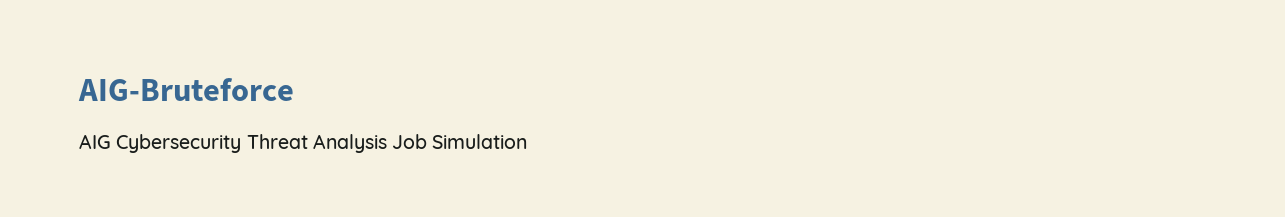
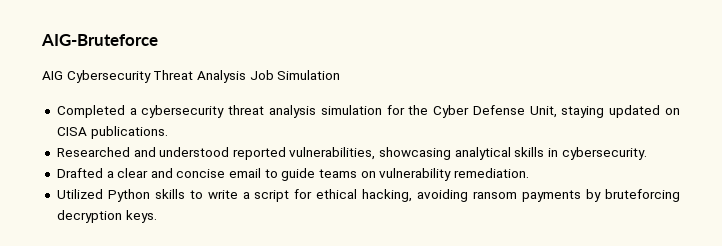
+ Completed a cybersecurity threat analysis simulation for the Cyber Defense Unit, staying updated on CISA publications.
+ Researched and understood reported vulnerabilities, showcasing analytical skills in cybersecurity.
+ Drafted a clear and concise email to guide teams on vulnerability remediation.
+ Utilized Python skills to write a script for ethical hacking, avoiding ransom payments by bruteforcing decryption keys.

